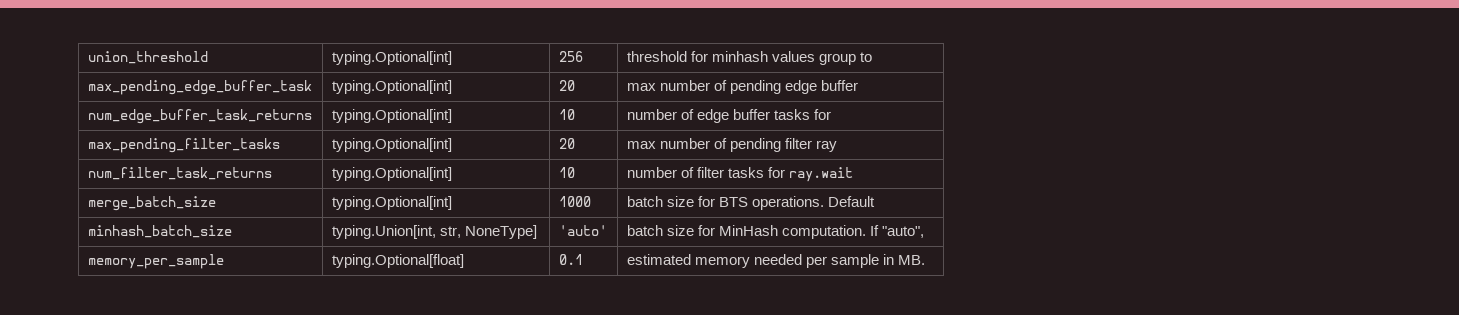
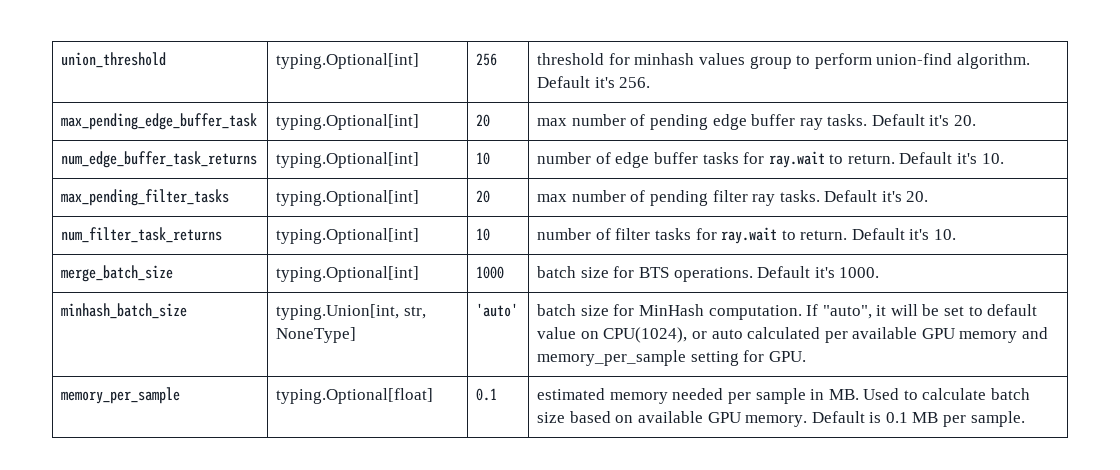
- union_threshold | typing.Optional[int] | 256 | threshold for minhash values group to
+ union_threshold | typing.Optional[int] | 256 | threshold for minhash values group to perform union-find algorithm. Default it's 256.
- max_pending_edge_buffer_task | typing.Optional[int] | 20 | max number of pending edge buffer
+ max_pending_edge_buffer_task | typing.Optional[int] | 20 | max number of pending edge buffer ray tasks. Default it's 20.
- num_edge_buffer_task_returns | typing.Optional[int] | 10 | number of edge buffer tasks for
+ num_edge_buffer_task_returns | typing.Optional[int] | 10 | number of edge buffer tasks for ray.wait to return. Default it's 10.
- max_pending_filter_tasks | typing.Optional[int] | 20 | max number of pending filter ray
+ max_pending_filter_tasks | typing.Optional[int] | 20 | max number of pending filter ray tasks. Default it's 20.
- num_filter_task_returns | typing.Optional[int] | 10 | number of filter tasks for ray.wait
+ num_filter_task_returns | typing.Optional[int] | 10 | number of filter tasks for ray.wait to return. Default it's 10.
- merge_batch_size | typing.Optional[int] | 1000 | batch size for BTS operations. Default
+ merge_batch_size | typing.Optional[int] | 1000 | batch size for BTS operations. Default it's 1000.
- minhash_batch_size | typing.Union[int, str, NoneType] | 'auto' | batch size for MinHash computation. If "auto",
+ minhash_batch_size | typing.Union[int, str, NoneType] | 'auto' | batch size for MinHash computation. If "auto", it will be set to default value on CPU(1024), or auto calculated per available GPU memory and memory_per_sample setting for GPU.
- memory_per_sample | typing.Optional[float] | 0.1 | estimated memory needed per sample in MB.
+ memory_per_sample | typing.Optional[float] | 0.1 | estimated memory needed per sample in MB. Used to calculate batch size based on available GPU memory. Default is 0.1 MB per sample.

